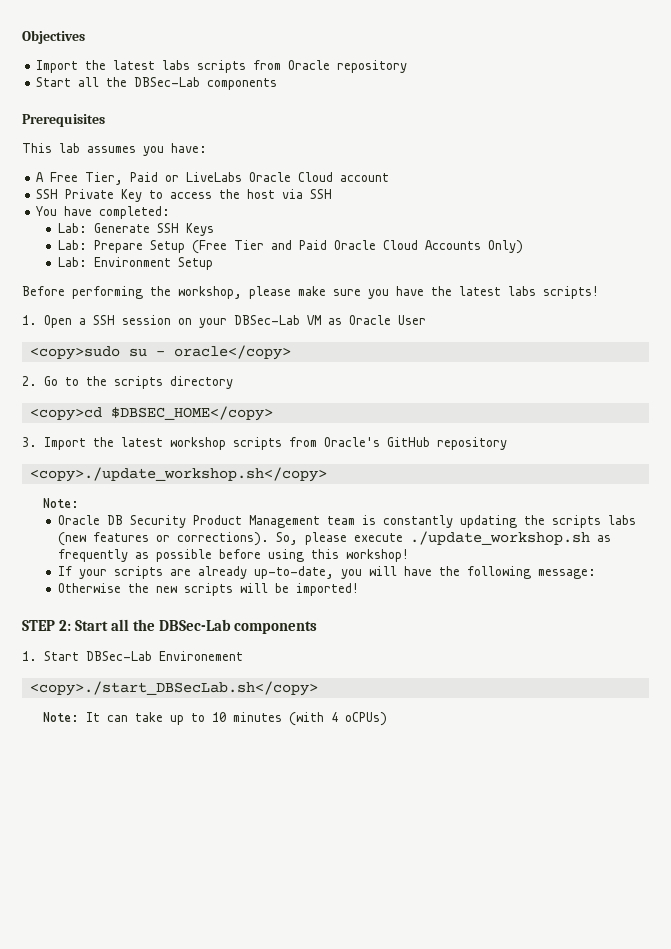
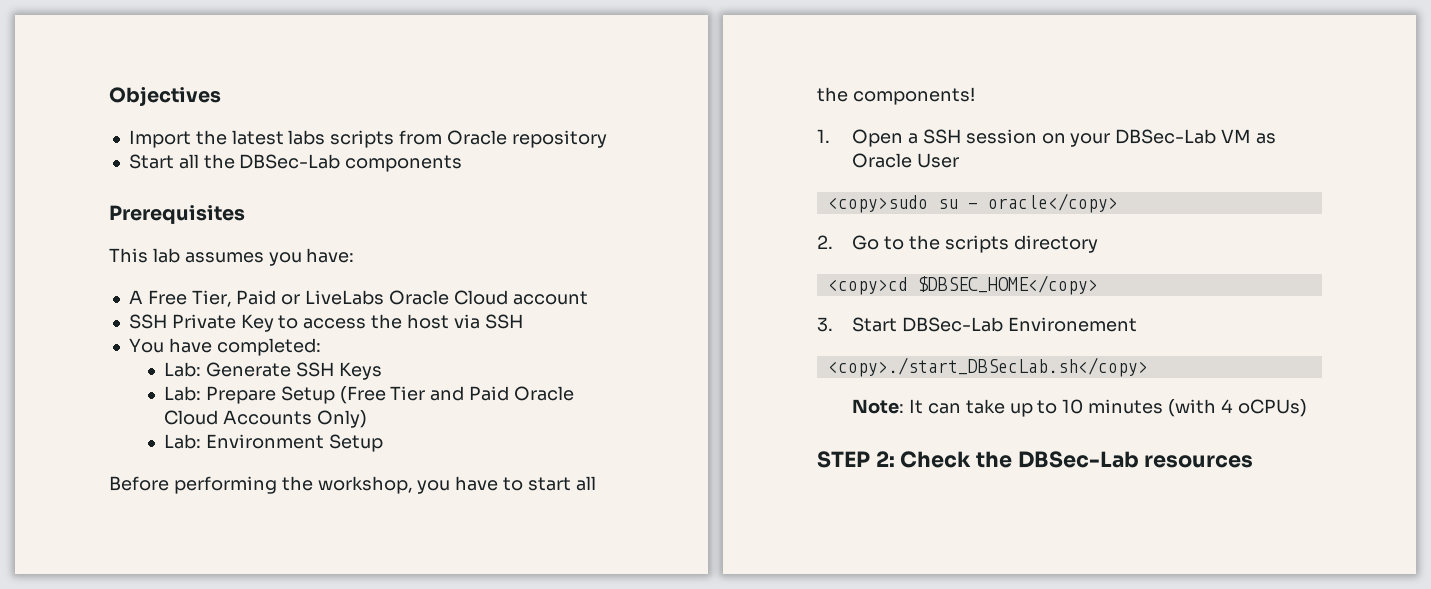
- Before performing the workshop, please make sure you have the latest labs scripts!
+ Before performing the workshop, you have to start all the components!
- 3. Import the latest workshop scripts from Oracle's GitHub repository
- <copy>./update_workshop.sh</copy>
- Note:
- Oracle DB Security Product Management team is constantly updating the scripts labs (new features or corrections). So, please execute ./update_workshop.sh as frequently as possible before using this workshop!
- If your scripts are already up-to-date, you will have the following message:
- Otherwise the new scripts will be imported!
- STEP 2: Start all the DBSec-Lab components
- 1. Start DBSec-Lab Environement
+ 3. Start DBSec-Lab Environement
+ STEP 2: Check the DBSec-Lab resources

